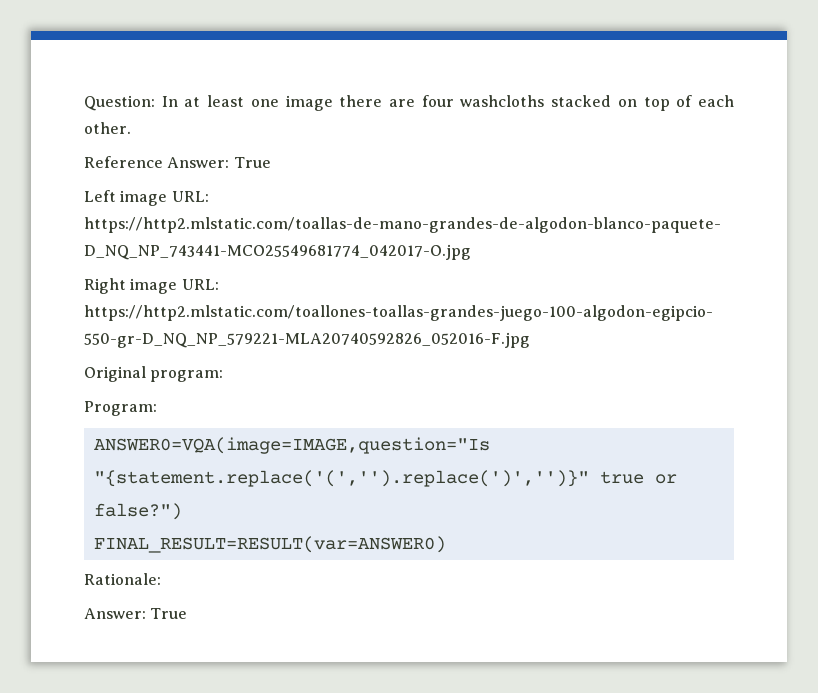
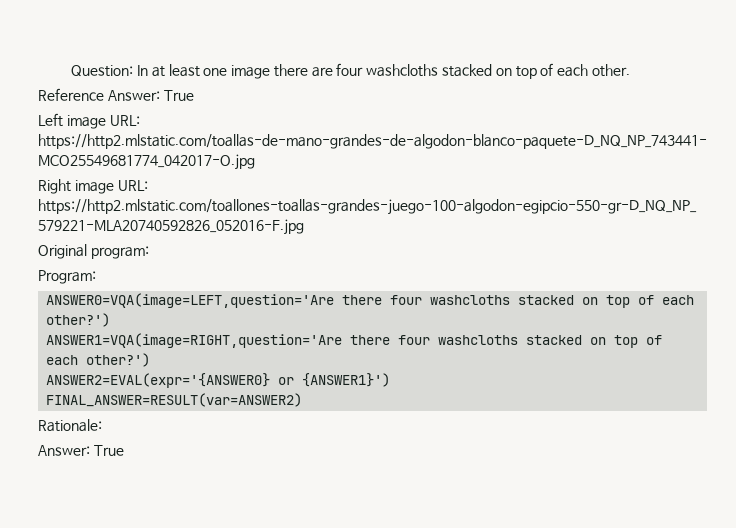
- ANSWER0=VQA(image=IMAGE,question="Is "{statement.replace('(','').replace(')','')}" true or false?")
- FINAL_RESULT=RESULT(var=ANSWER0)
+ ANSWER0=VQA(image=LEFT,question='Are there four washcloths stacked on top of each other?')
+ ANSWER1=VQA(image=RIGHT,question='Are there four washcloths stacked on top of each other?')
+ ANSWER2=EVAL(expr='{ANSWER0} or {ANSWER1}')
+ FINAL_ANSWER=RESULT(var=ANSWER2)

